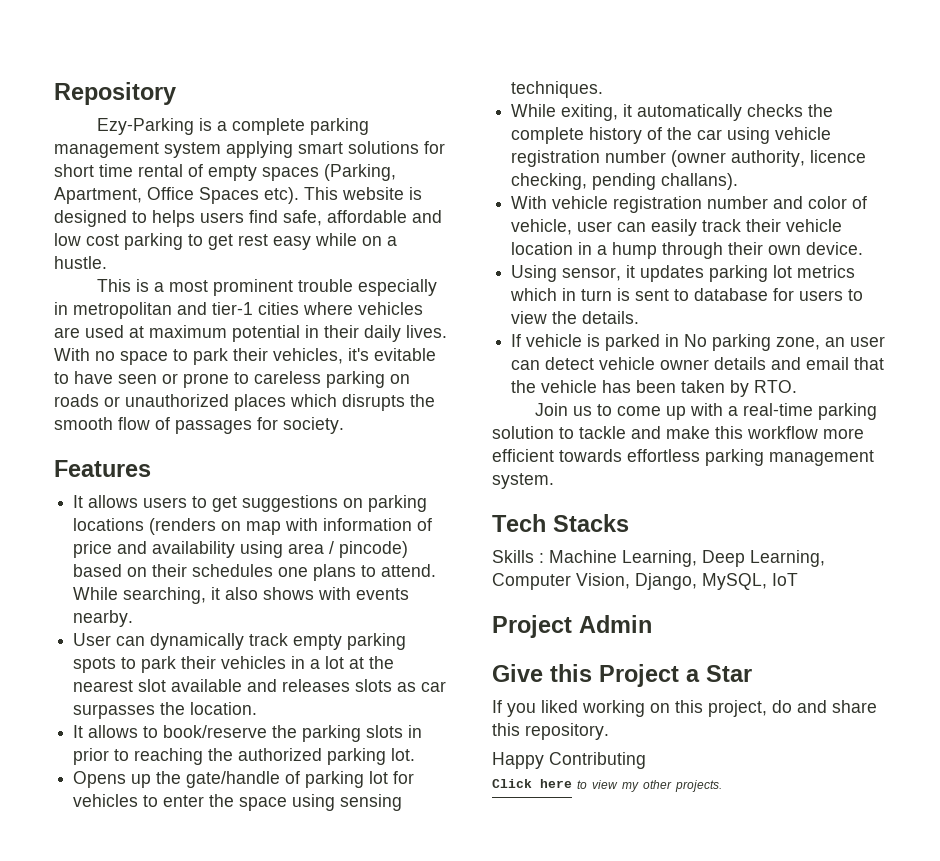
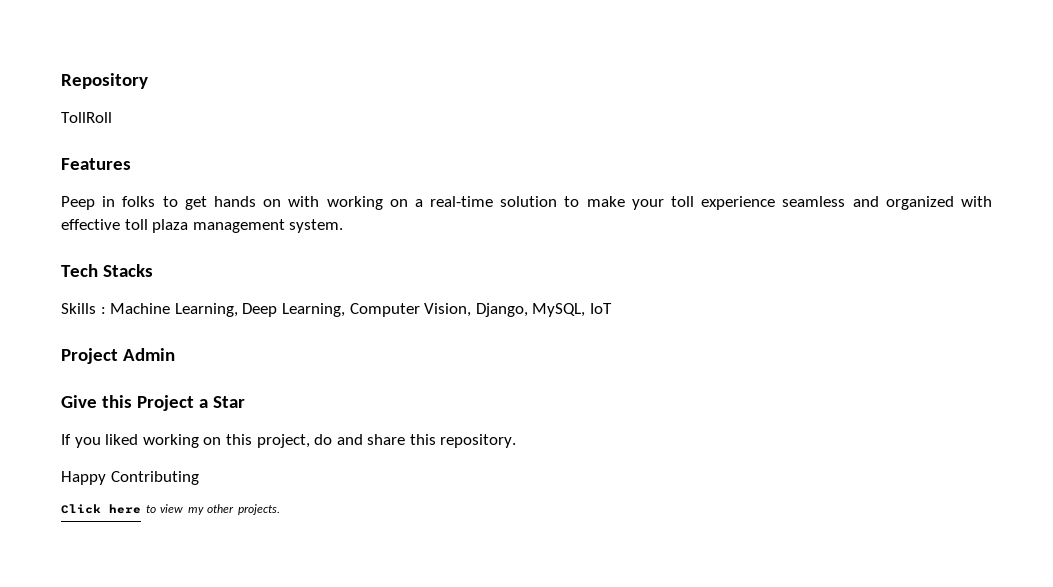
- Ezy-Parking is a complete parking management system applying smart solutions for short time rental of empty spaces (Parking, Apartment, Office Spaces etc). This website is designed to helps users find safe, affordable and low cost parking to get rest easy while on a hustle.
- This is a most prominent trouble especially in metropolitan and tier-1 cities where vehicles are used at maximum potential in their daily lives. With no space to park their vehicles, it's evitable to have seen or prone to careless parking on roads or unauthorized places which disrupts the smooth flow of passages for society.
+ TollRoll
  Features
- It allows users to get suggestions on parking locations (renders on map with information of price and availability using area / pincode) based on their schedules one plans to attend. While searching, it also shows with events nearby.
- User can dynamically track empty parking spots to park their vehicles in a lot at the nearest slot available and releases slots as car surpasses the location.
- It allows to book/reserve the parking slots in prior to reaching the authorized parking lot.
- Opens up the gate/handle of parking lot for vehicles to enter the space using sensing techniques.
- While exiting, it automatically checks the complete history of the car using vehicle registration number (owner authority, licence checking, pending challans).
- With vehicle registration number and color of vehicle, user can easily track their vehicle location in a hump through their own device.
- Using sensor, it updates parking lot metrics which in turn is sent to database for users to view the details.
- If vehicle is parked in No parking zone, an user can detect vehicle owner details and email that the vehicle has been taken by RTO.
- Join us to come up with a real-time parking solution to tackle and make this workflow more efficient towards effortless parking management system.
+ Peep in folks to get hands on with working on a real-time solution to make your toll experience seamless and organized with effective toll plaza management system.

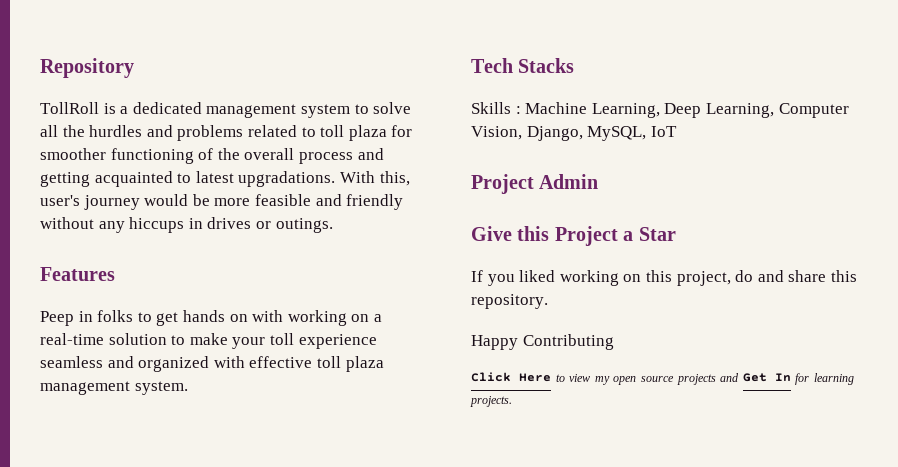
- TollRoll
+ TollRoll is a dedicated management system to solve all the hurdles and problems related to toll plaza for smoother functioning of the overall process and getting acquainted to latest upgradations. With this, user's journey would be more feasible and friendly without any hiccups in drives or outings.
- Click here to view my other projects.
+ Click Here to view my open source projects and Get In for learning projects.

